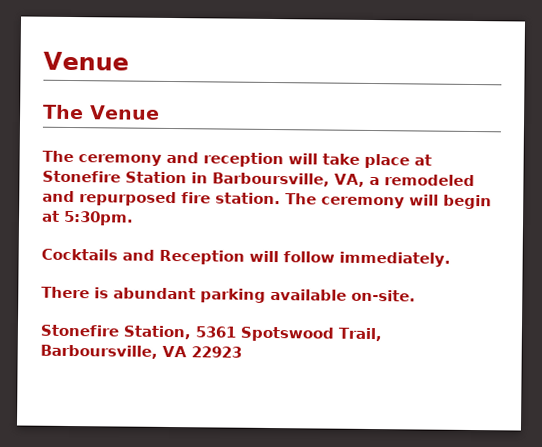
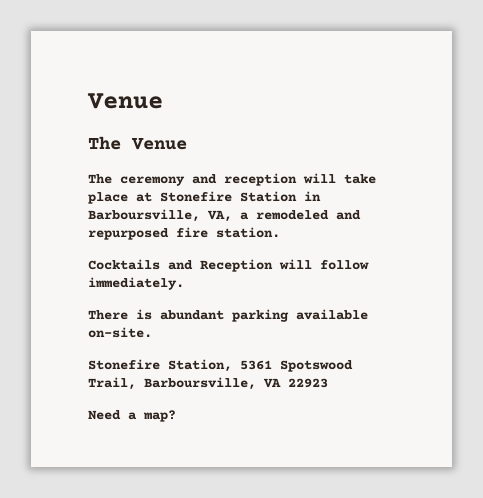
- The ceremony will begin at 5:30pm.
+ Need a map?

